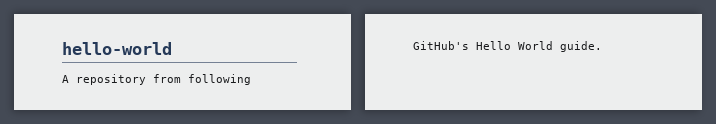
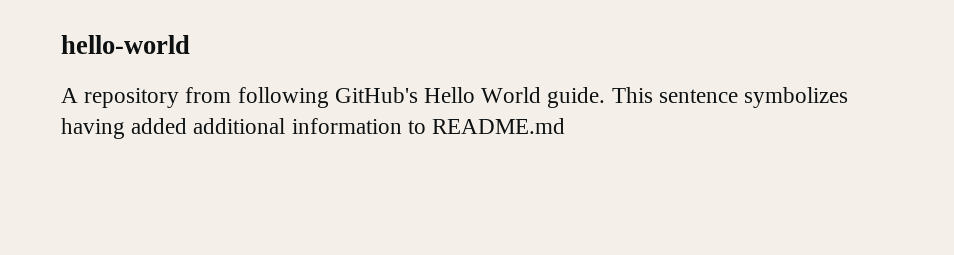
+ This sentence symbolizes having added additional information to README.md

